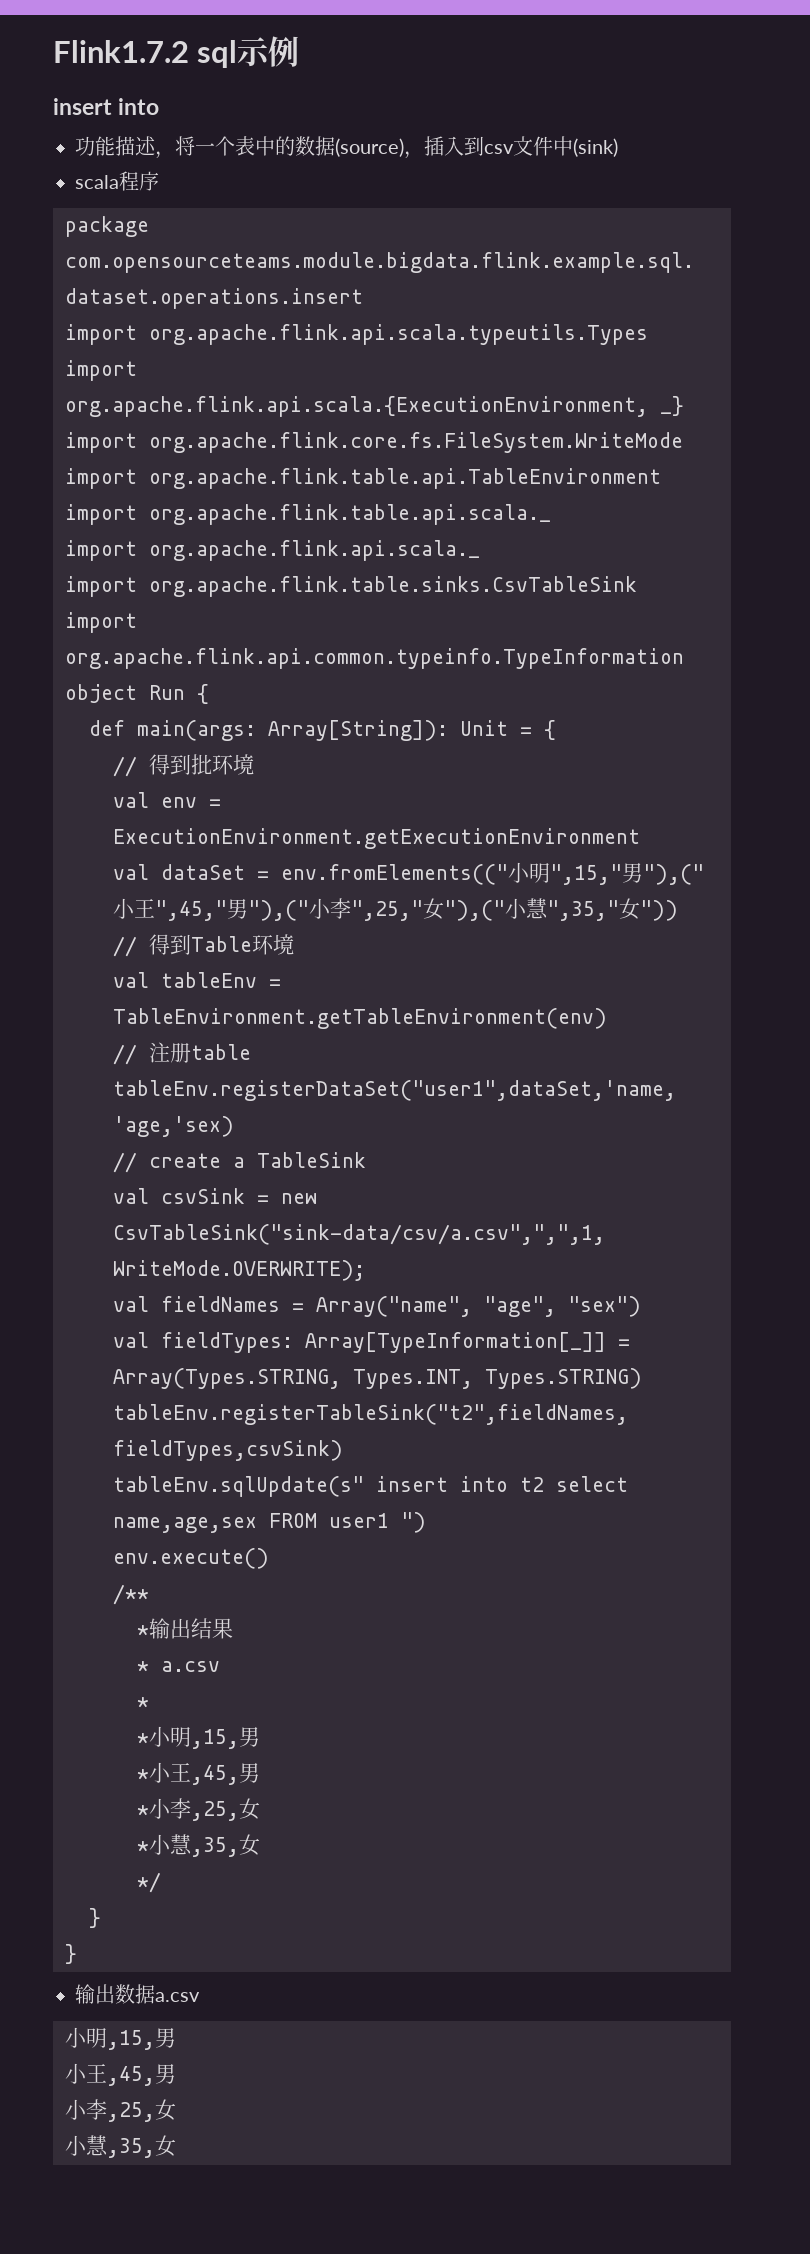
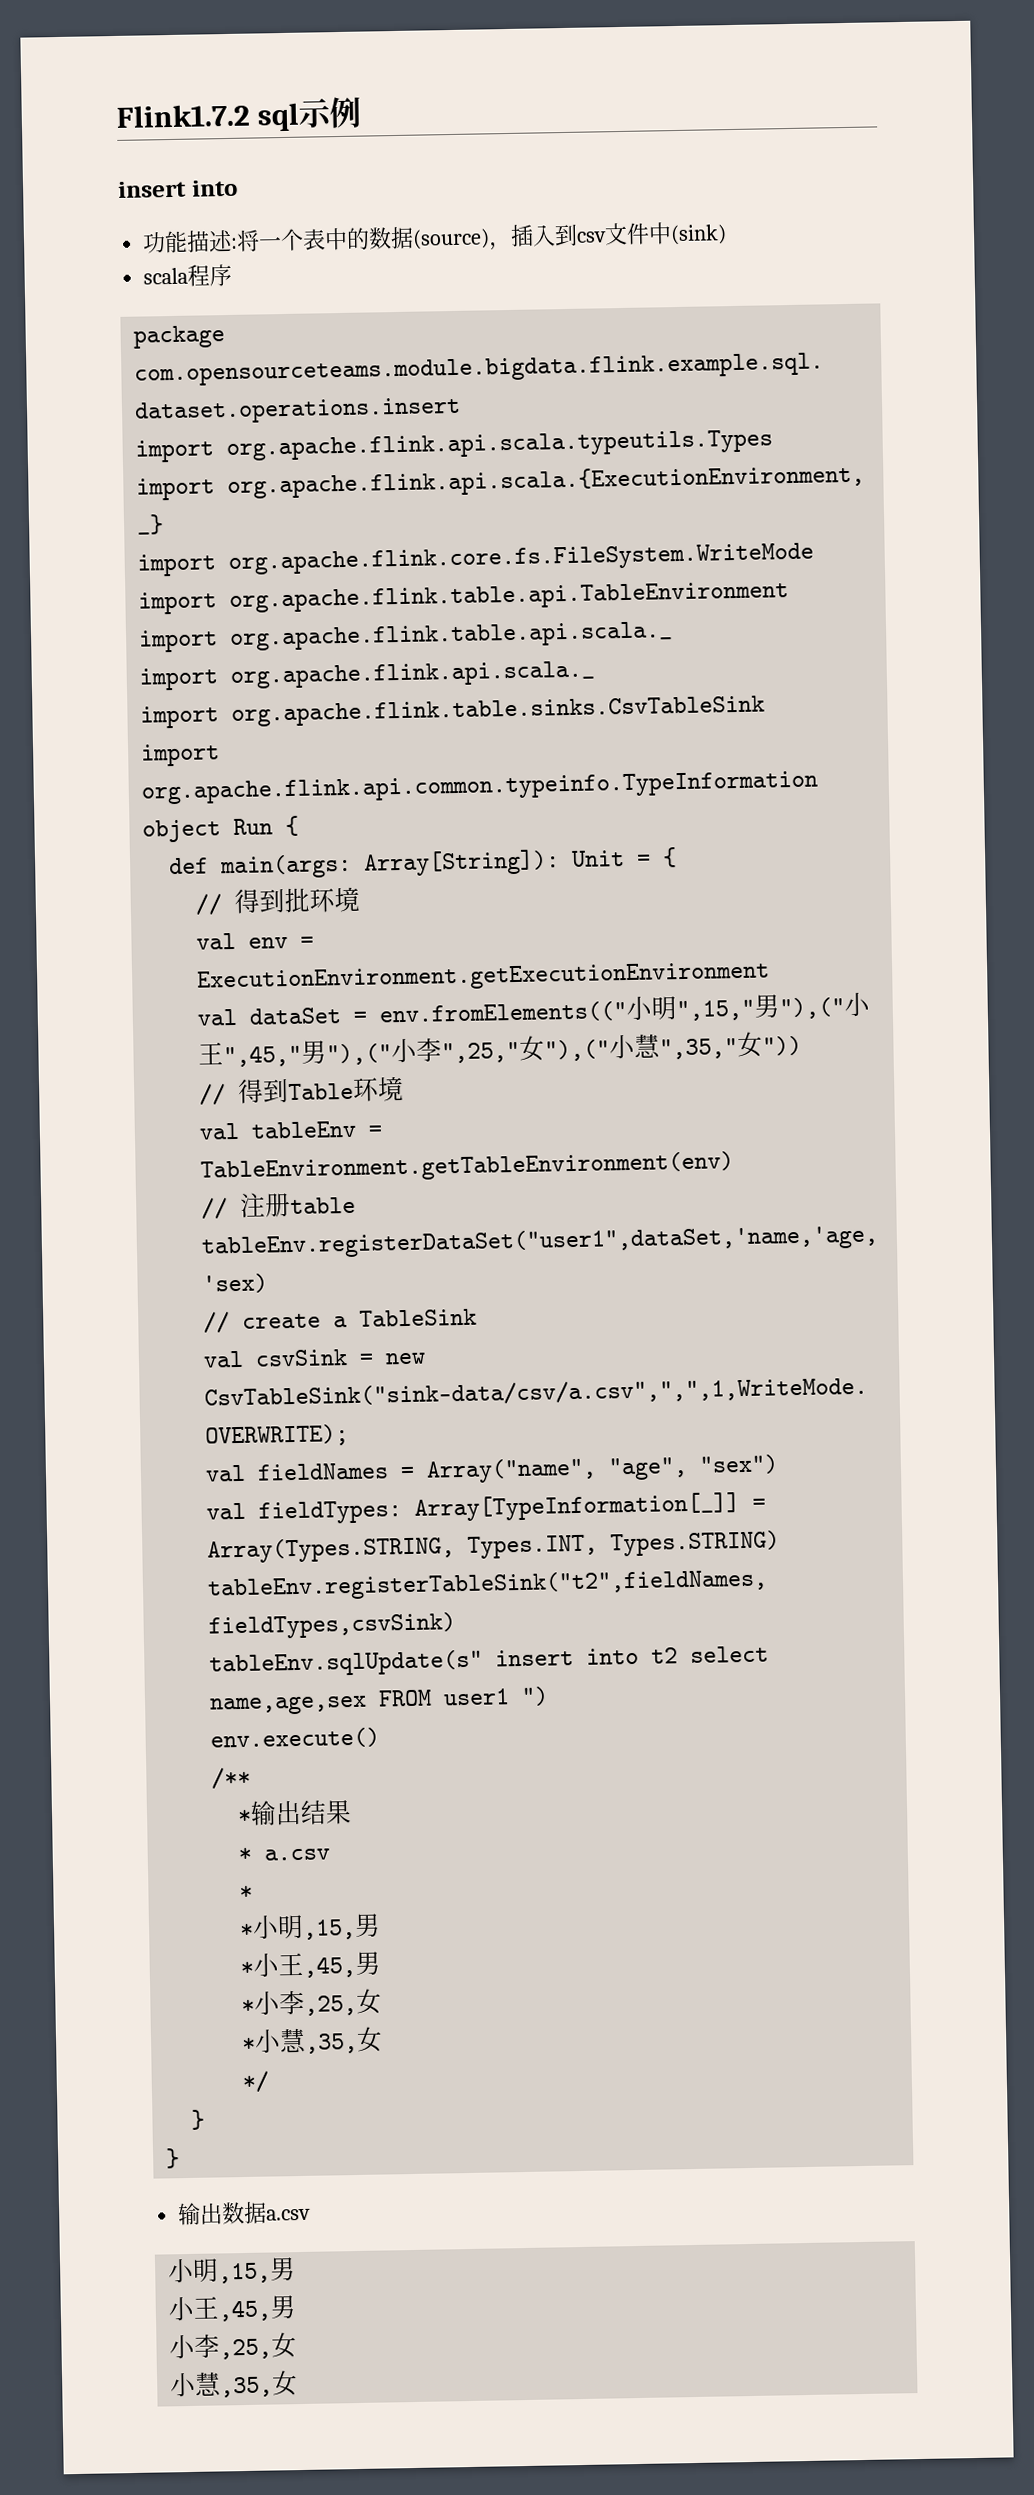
- 功能描述，将一个表中的数据(source)，插入到csv文件中(sink)
+ 功能描述:将一个表中的数据(source)，插入到csv文件中(sink)

